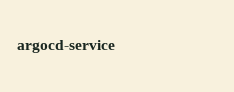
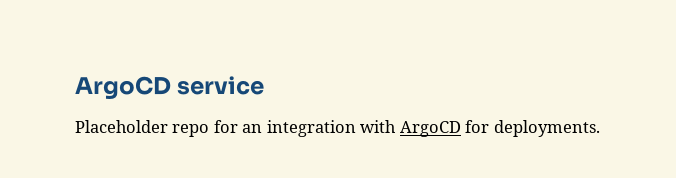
- argocd-service
+ ArgoCD service
+ Placeholder repo for an integration with ArgoCD for deployments.

